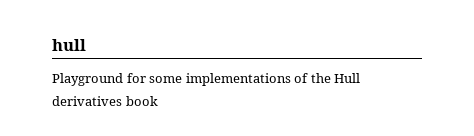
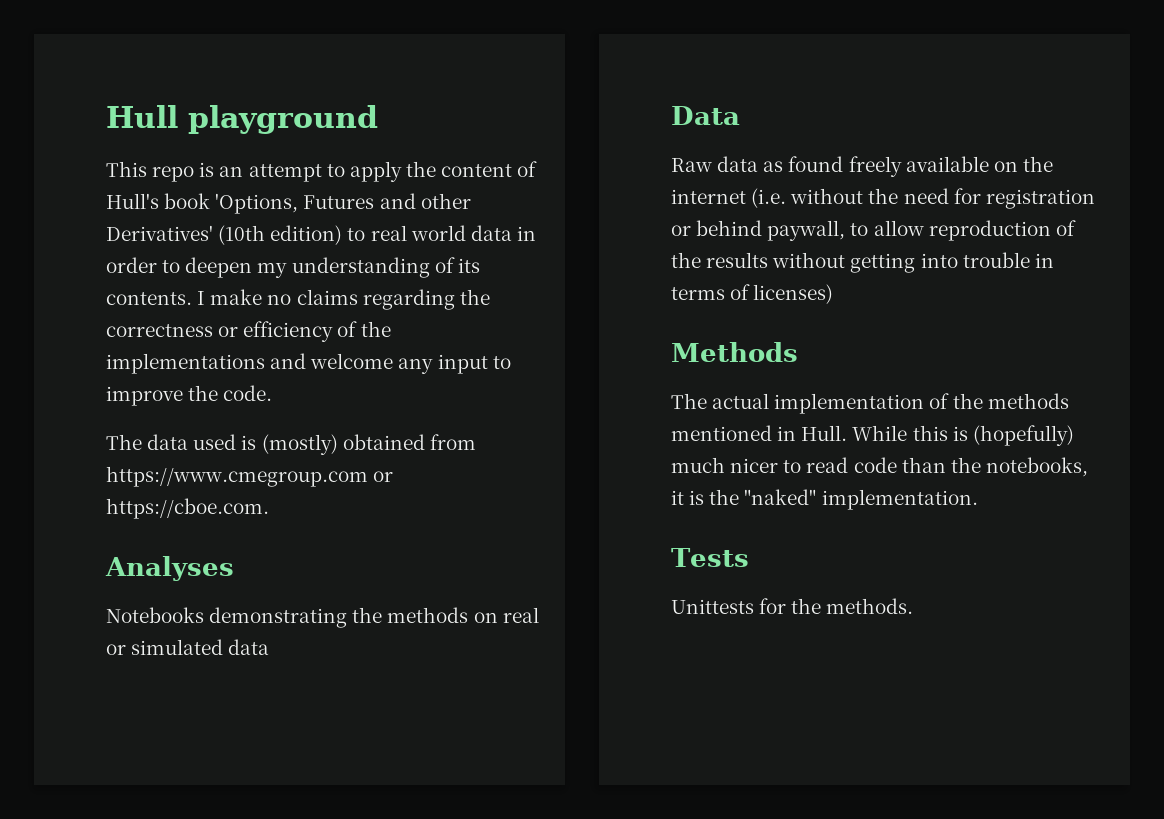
- hull
- Playground for some implementations of the Hull derivatives book
+ Hull playground
+ This repo is an attempt to apply the content of Hull's book 'Options, Futures and other Derivatives' (10th edition) to real world data in order to deepen my understanding of its contents. I make no claims regarding the correctness or efficiency of the implementations and welcome any input to improve the code.
+ The data used is (mostly) obtained from https://www.cmegroup.com or https://cboe.com.
+ Analyses
+ Notebooks demonstrating the methods on real or simulated data
+ Data
+ Raw data as found freely available on the internet (i.e. without the need for registration or behind paywall, to allow reproduction of the results without getting into trouble in terms of licenses)
+ Methods
+ The actual implementation of the methods mentioned in Hull. While this is (hopefully) much nicer to read code than the notebooks, it is the "naked" implementation.
+ Tests
+ Unittests for the methods.

